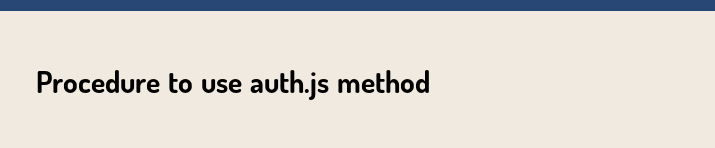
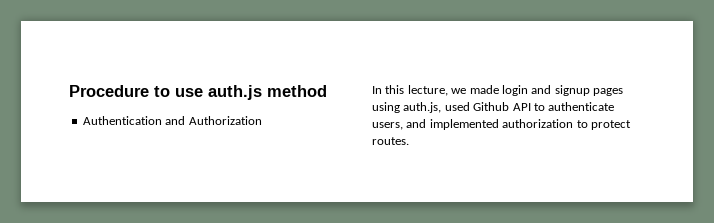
+ Authentication and Authorization
+ In this lecture, we made login and signup pages using auth.js, used Github API to authenticate users, and implemented authorization to protect routes.

